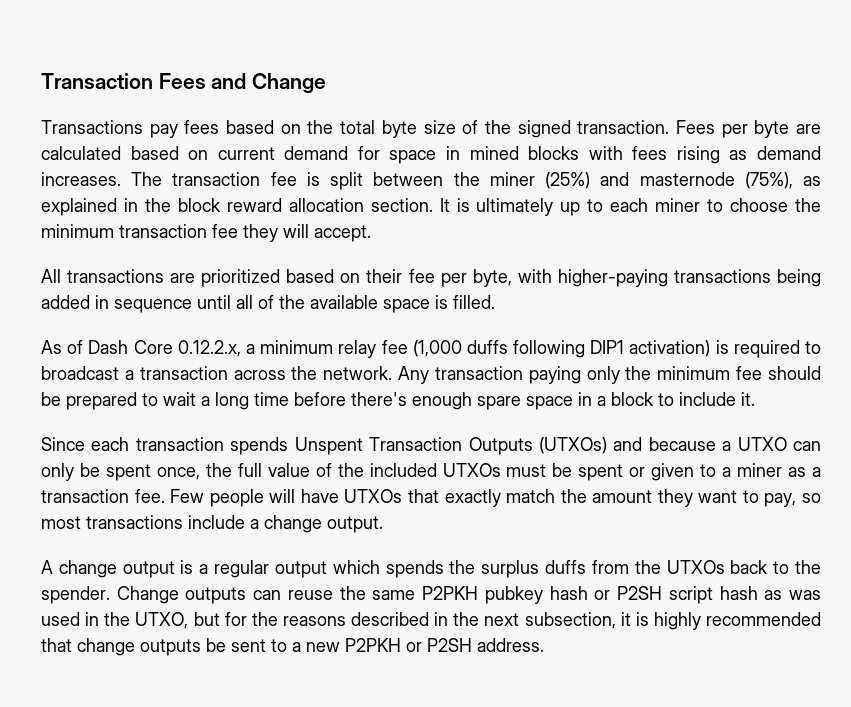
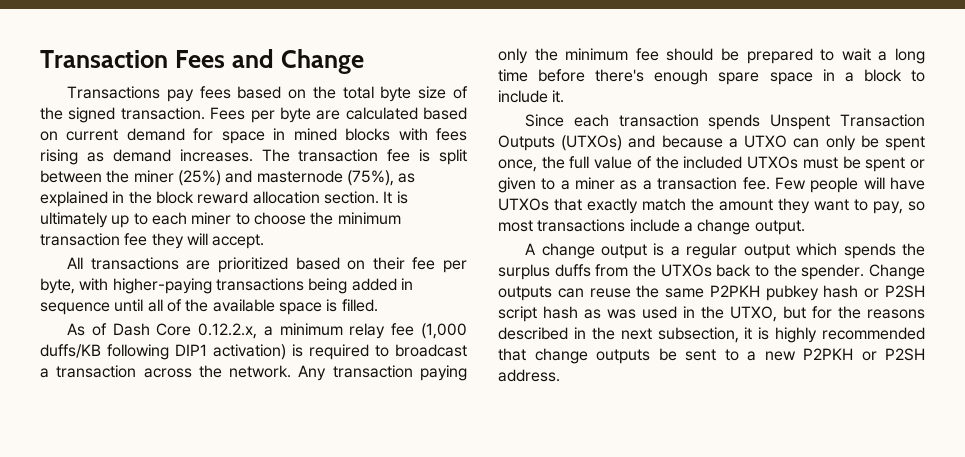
- As of Dash Core 0.12.2.x, a minimum relay fee (1,000 duffs following DIP1 activation) is required to broadcast a transaction across the network.
+ As of Dash Core 0.12.2.x, a minimum relay fee (1,000 duffs/KB following DIP1 activation) is required to broadcast a transaction across the network.

